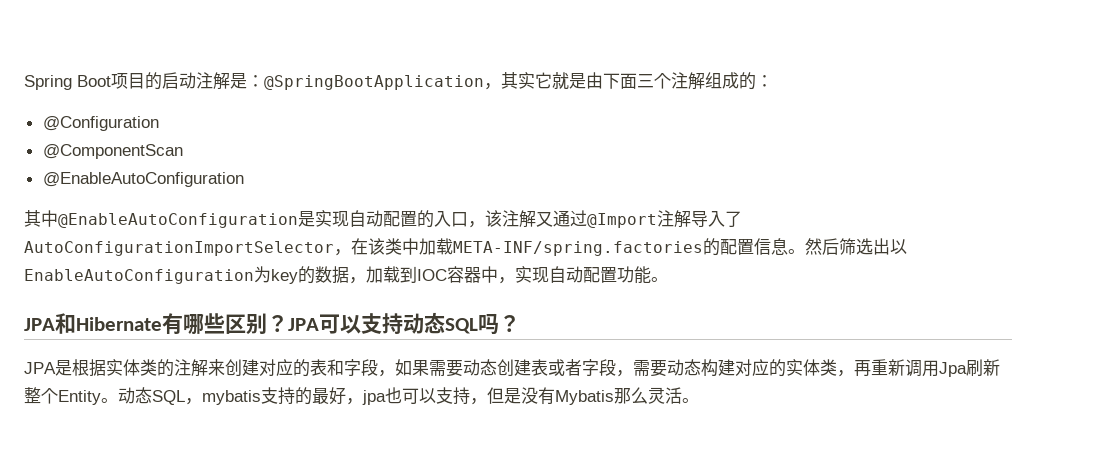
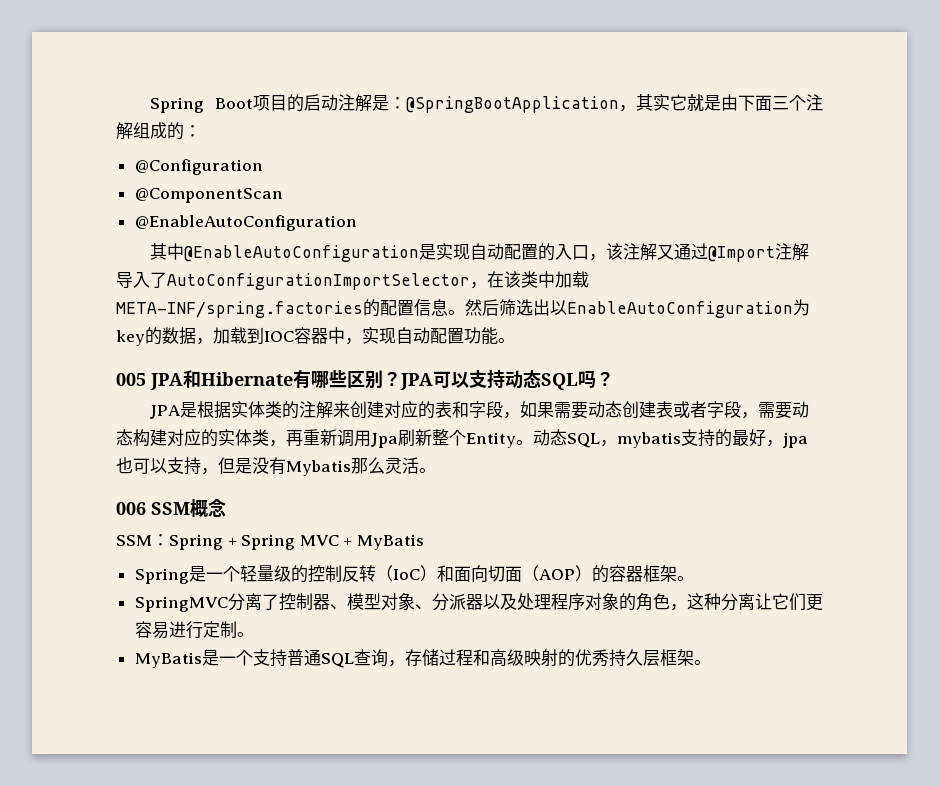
- JPA和Hibernate有哪些区别？
+ 005 JPA和Hibernate有哪些区别？
+ 006 SSM概念
+ SSM：Spring + Spring MVC + MyBatis
+ Spring是一个轻量级的控制反转（IoC）和面向切面（AOP）的容器框架。
+ SpringMVC分离了控制器、模型对象、分派器以及处理程序对象的角色，这种分离让它们更容易进行定制。
+ MyBatis是一个支持普通SQL查询，存储过程和高级映射的优秀持久层框架。

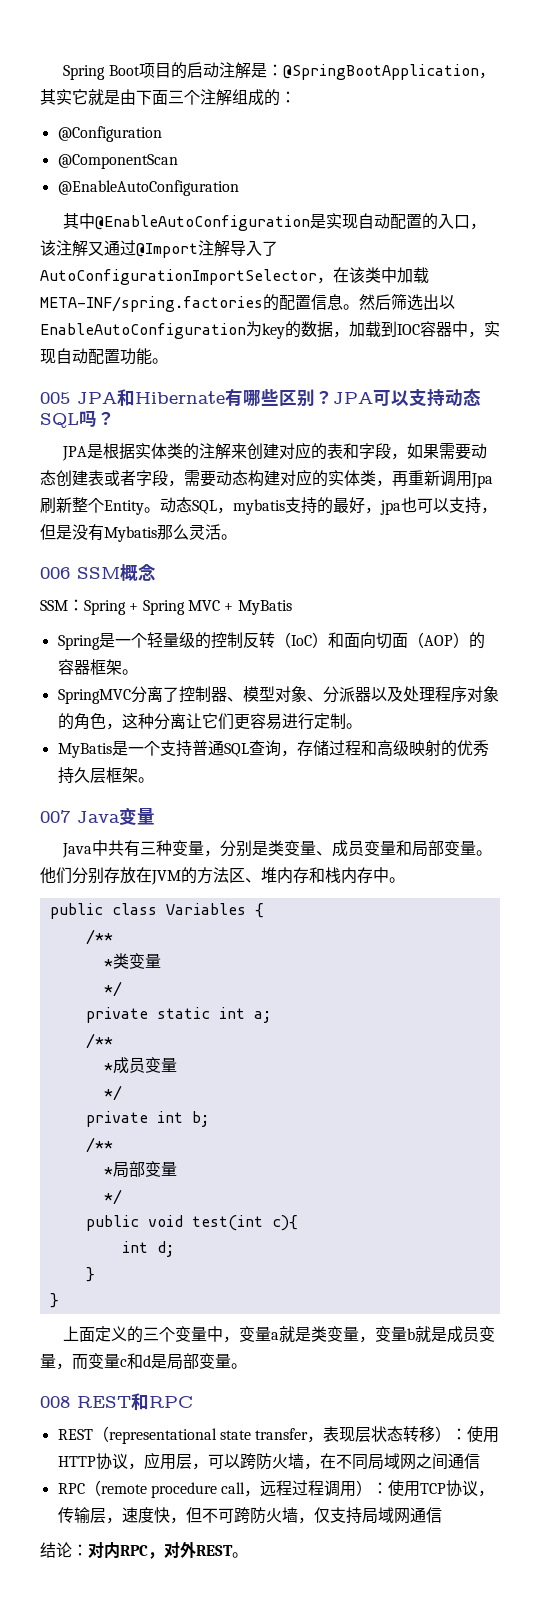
+ 007 Java变量
+ Java中共有三种变量，分别是类变量、成员变量和局部变量。他们分别存放在JVM的方法区、堆内存和栈内存中。
+ public class Variables {
+ /**
+ *类变量
+ */
+ private static int a;
+ /**
+ *成员变量
+ */
+ private int b;
+ /**
+ *局部变量
+ */
+ public void test(int c){
+ int d;
+ }
+ }
+ 上面定义的三个变量中，变量a就是类变量，变量b就是成员变量，而变量c和d是局部变量。
+ 008 REST和RPC
+ REST（representational state transfer，表现层状态转移）：使用HTTP协议，应用层，可以跨防火墙，在不同局域网之间通信
+ RPC（remote procedure call，远程过程调用）：使用TCP协议，传输层，速度快，但不可跨防火墙，仅支持局域网通信
+ 结论：对内RPC，对外REST。

